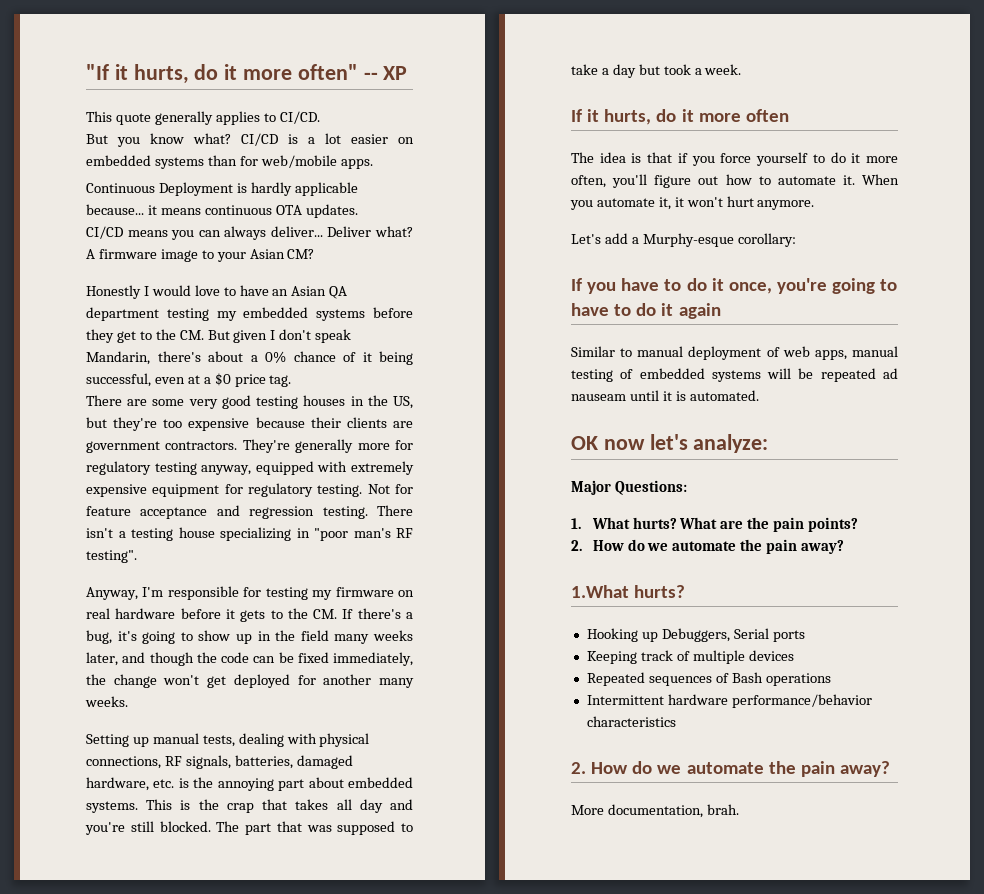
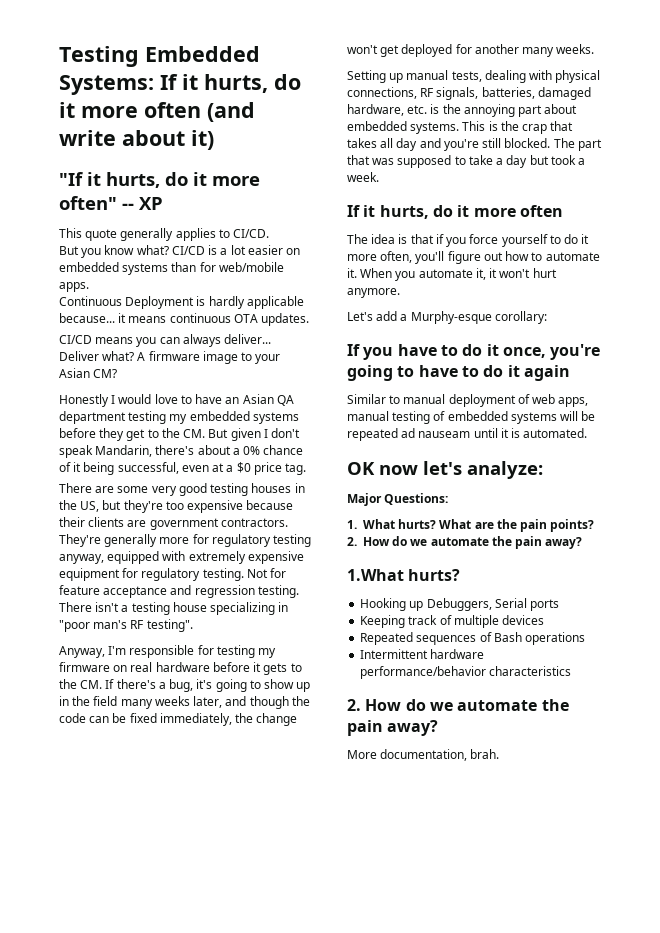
+ Testing Embedded Systems: If it hurts, do it more often (and write about it)

